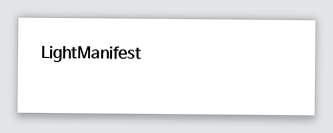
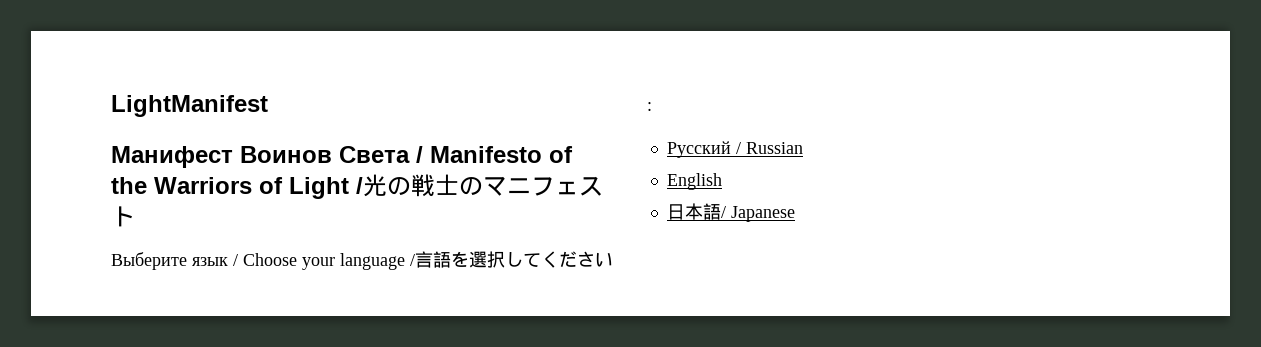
+ Манифест Воинов Света / Manifesto of the Warriors of Light /光の戦士のマニフェスト
+ Выберите язык / Choose your language /言語を選択してください:
+ Русский / Russian
+ English
+ 日本語/ Japanese

